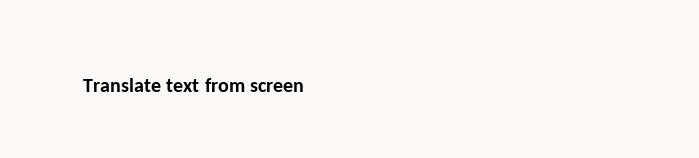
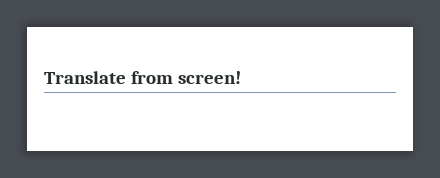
- Translate text from screen
+ Translate from screen!

